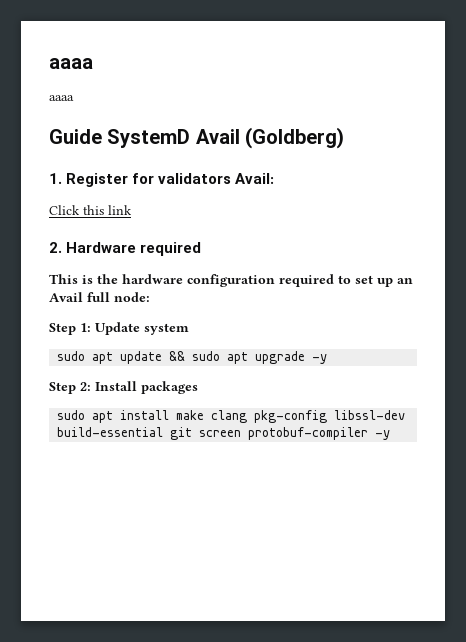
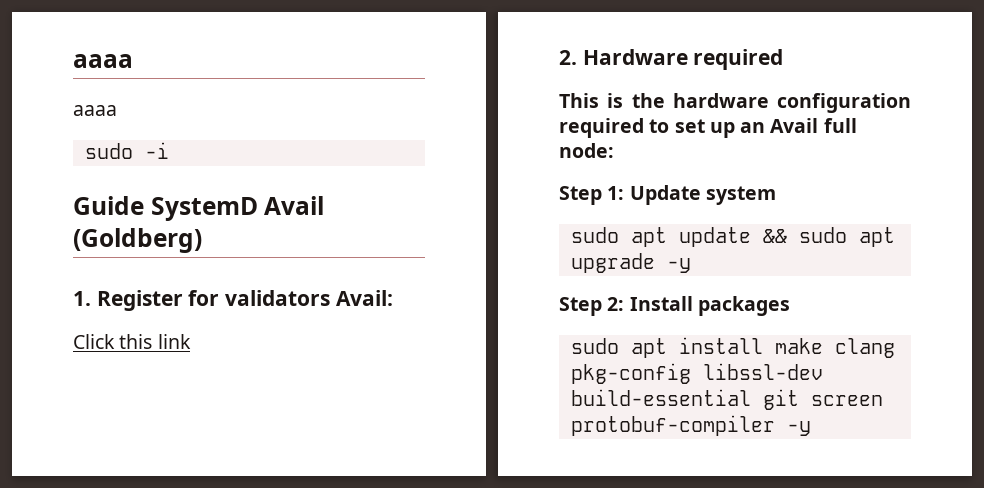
+ sudo -i

